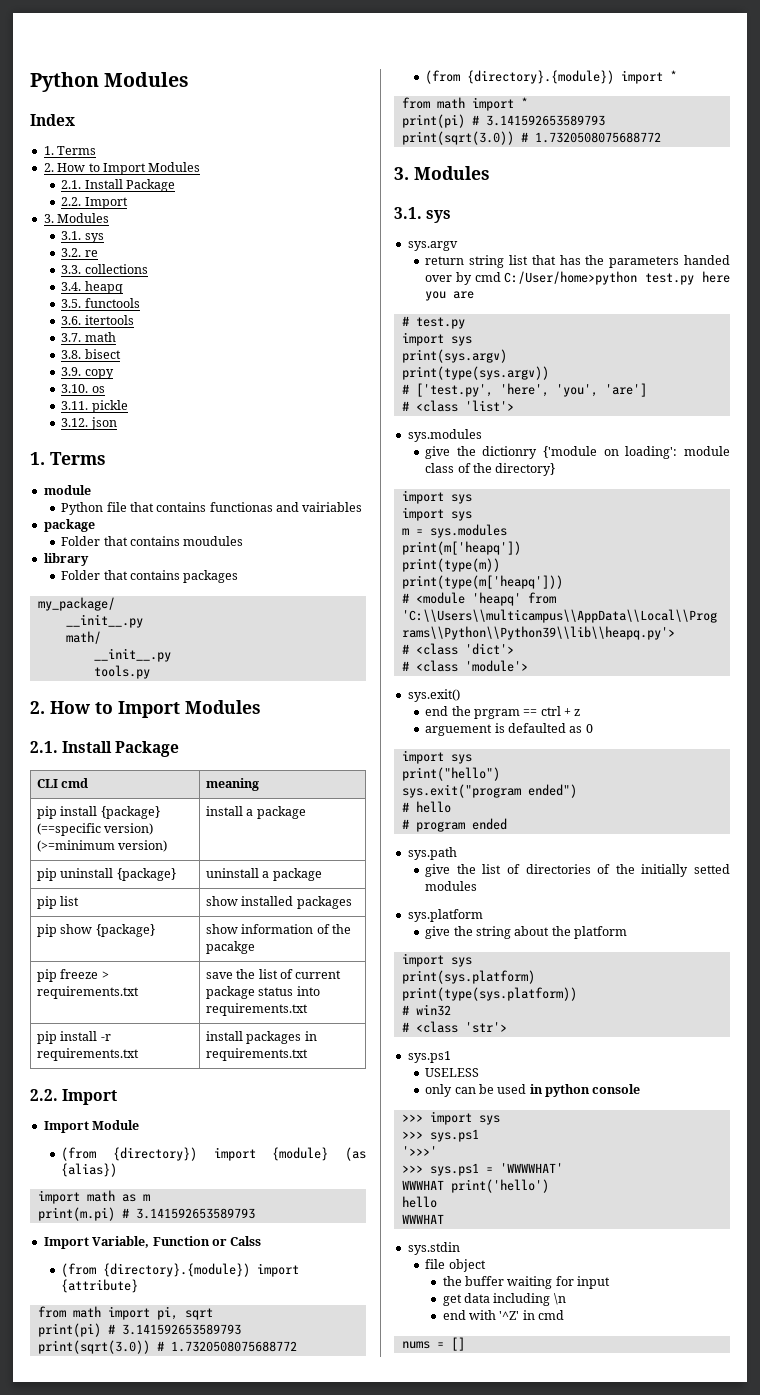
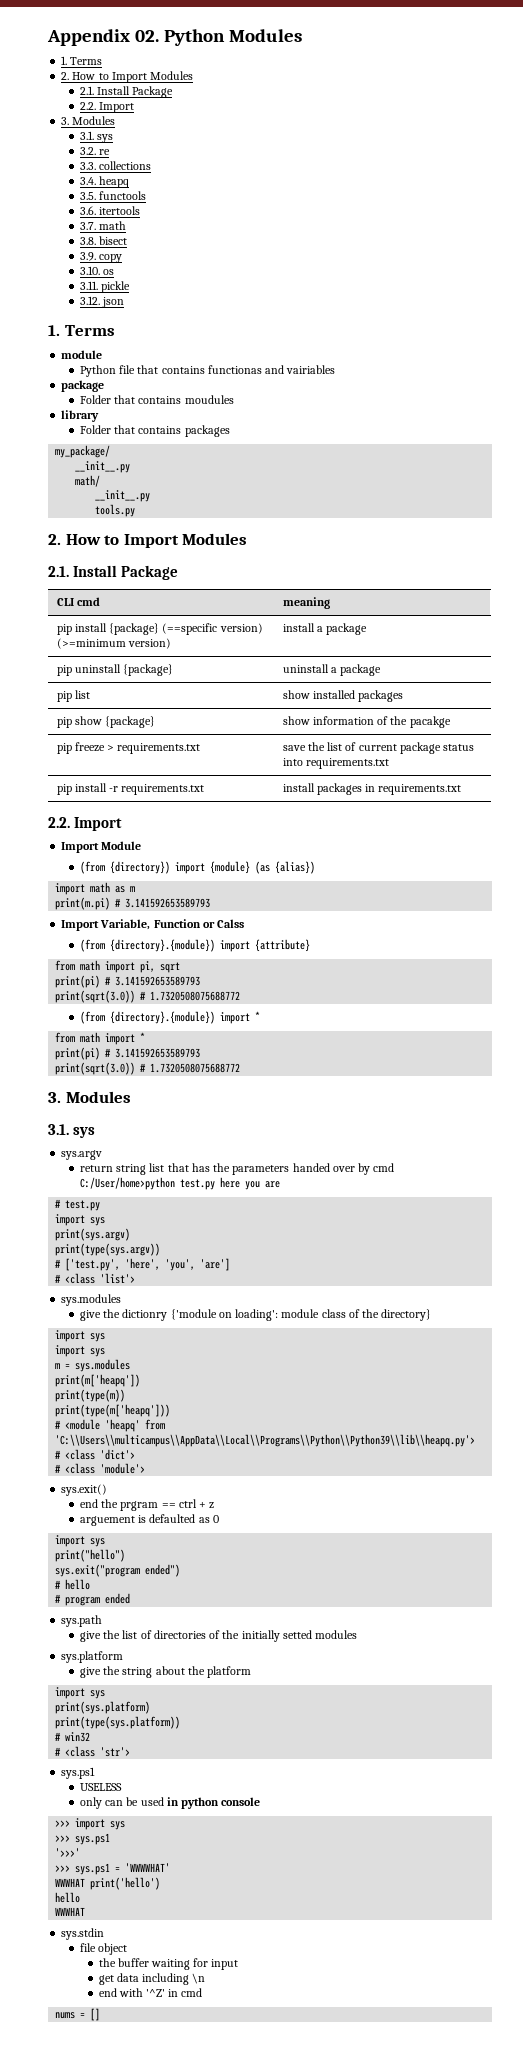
- Python Modules
+ Appendix 02. Python Modules
- Index

